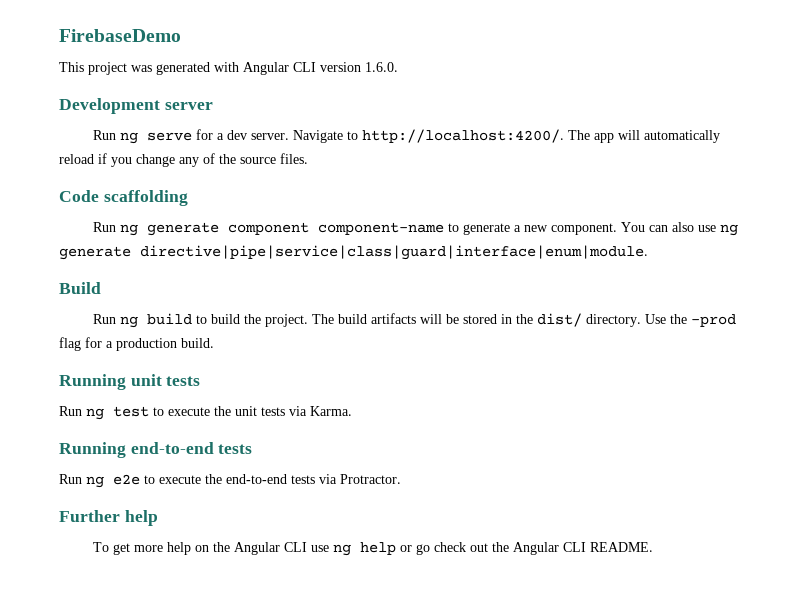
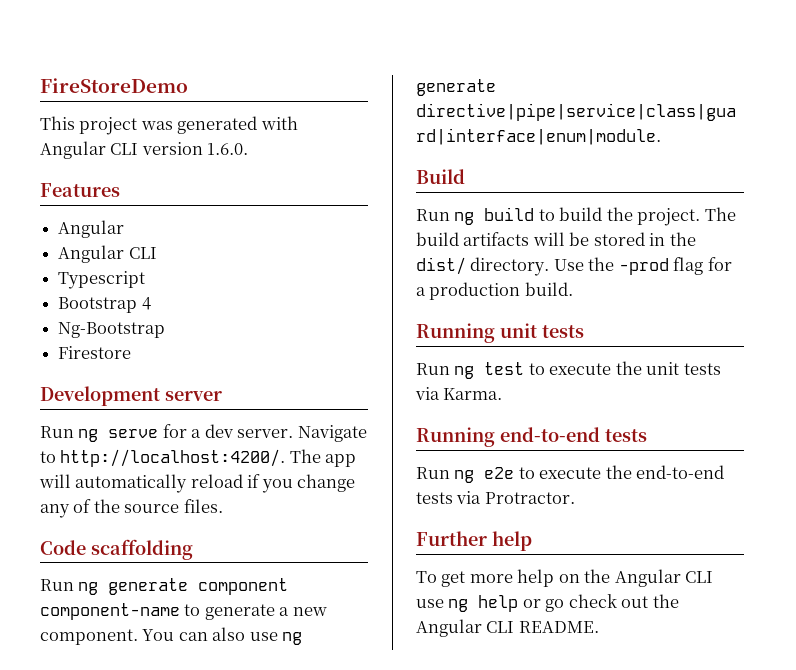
- FirebaseDemo
+ FireStoreDemo
+ Features
+ Angular
+ Angular CLI
+ Typescript
+ Bootstrap 4
+ Ng-Bootstrap
+ Firestore

